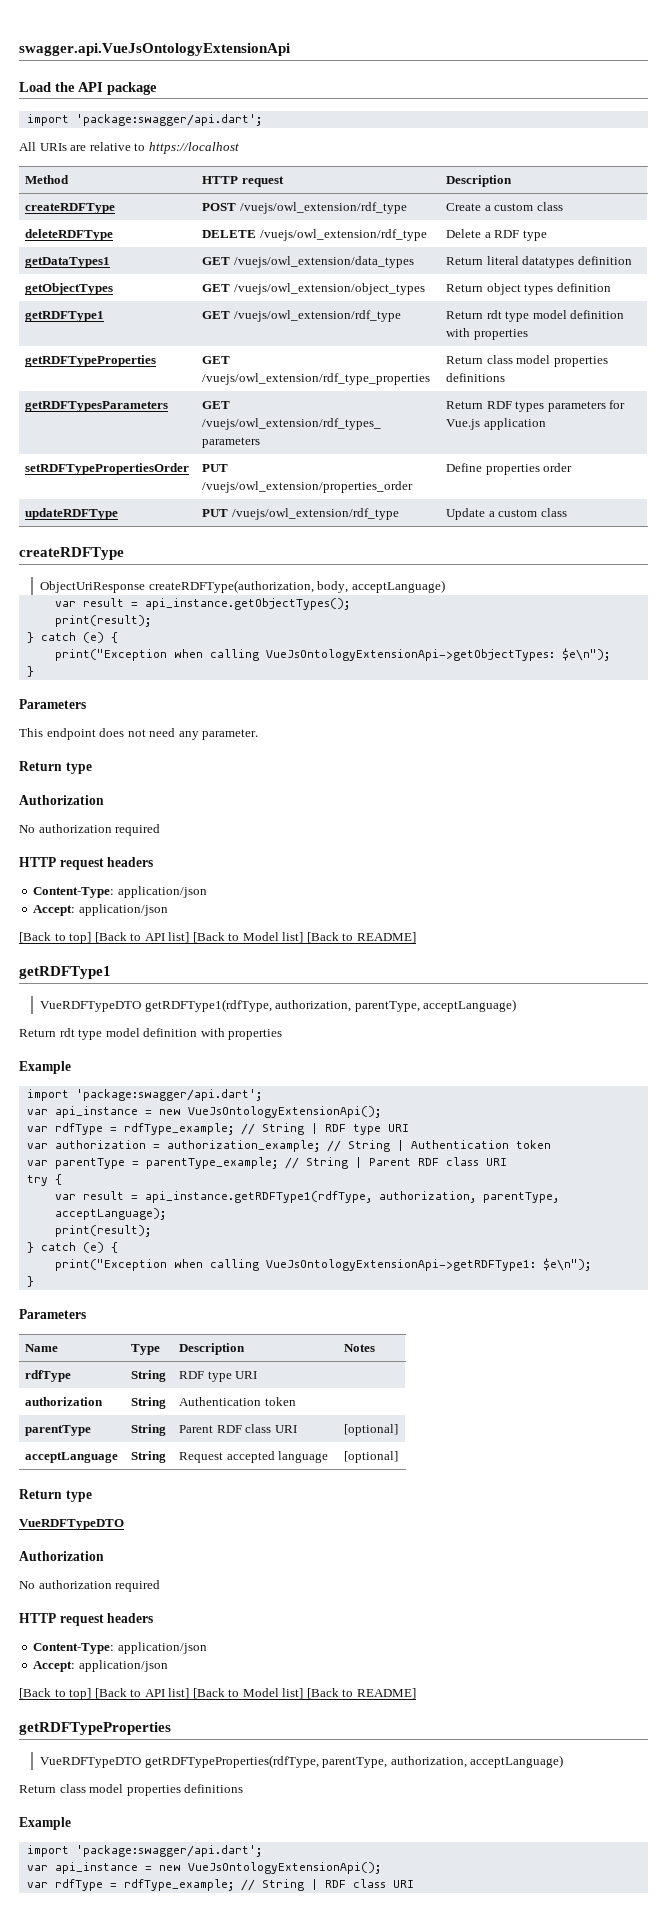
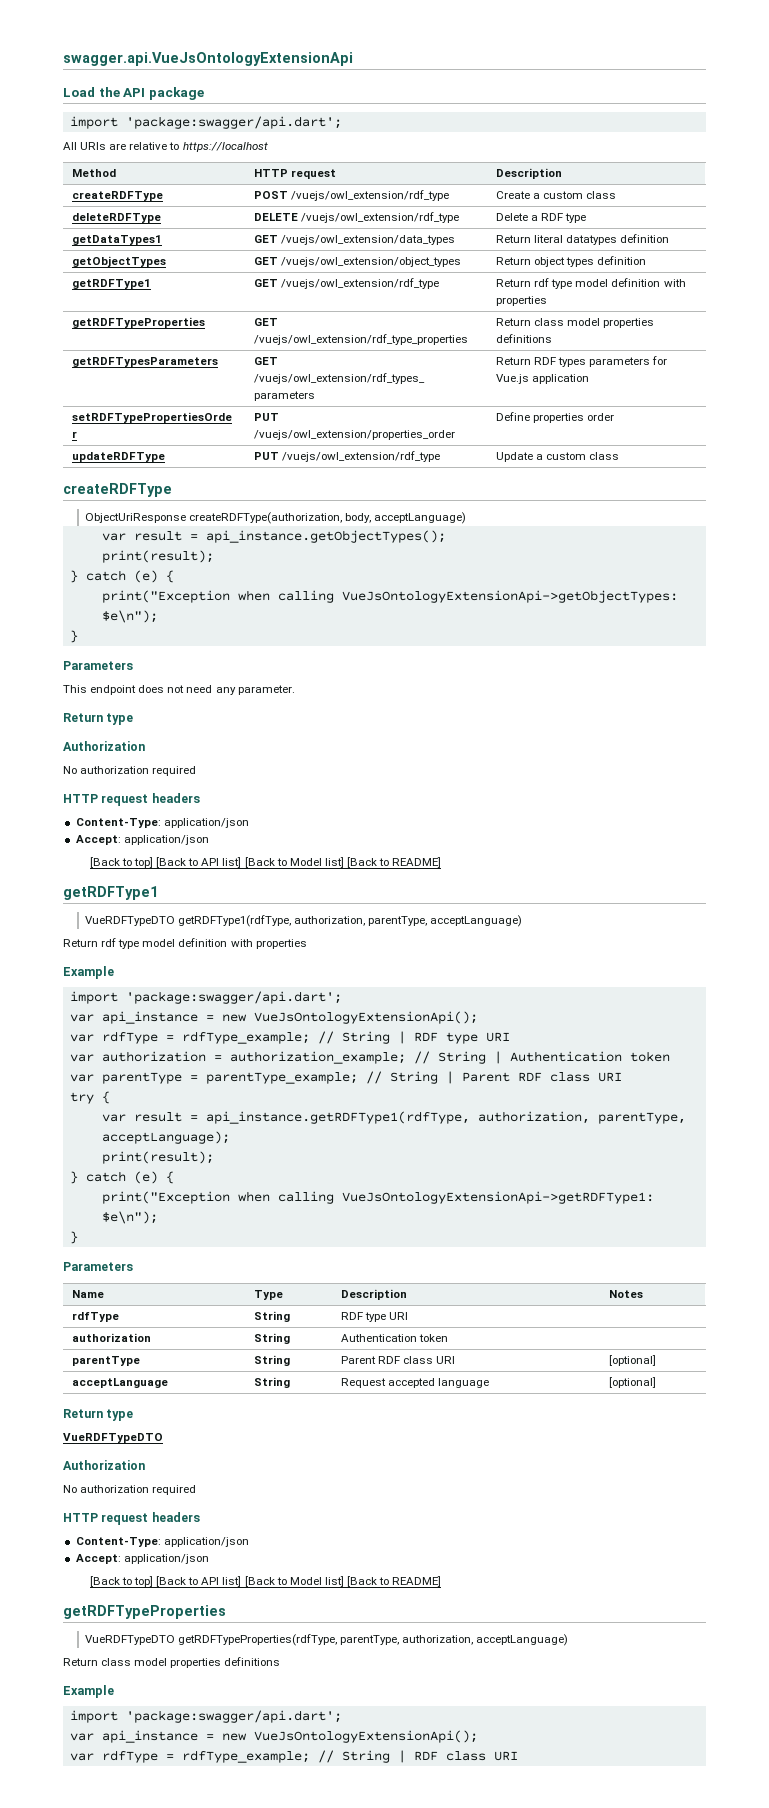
- getRDFType1 | GET /vuejs/owl_extension/rdf_type | Return rdt type model definition with properties
+ getRDFType1 | GET /vuejs/owl_extension/rdf_type | Return rdf type model definition with properties
  VueRDFTypeDTO getRDFType1(rdfType, authorization, parentType, acceptLanguage)
- Return rdt type model definition with properties
+ Return rdf type model definition with properties

